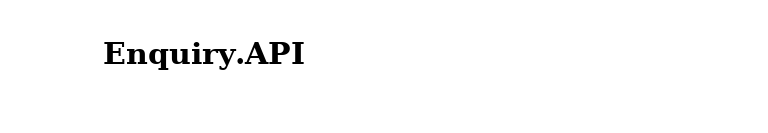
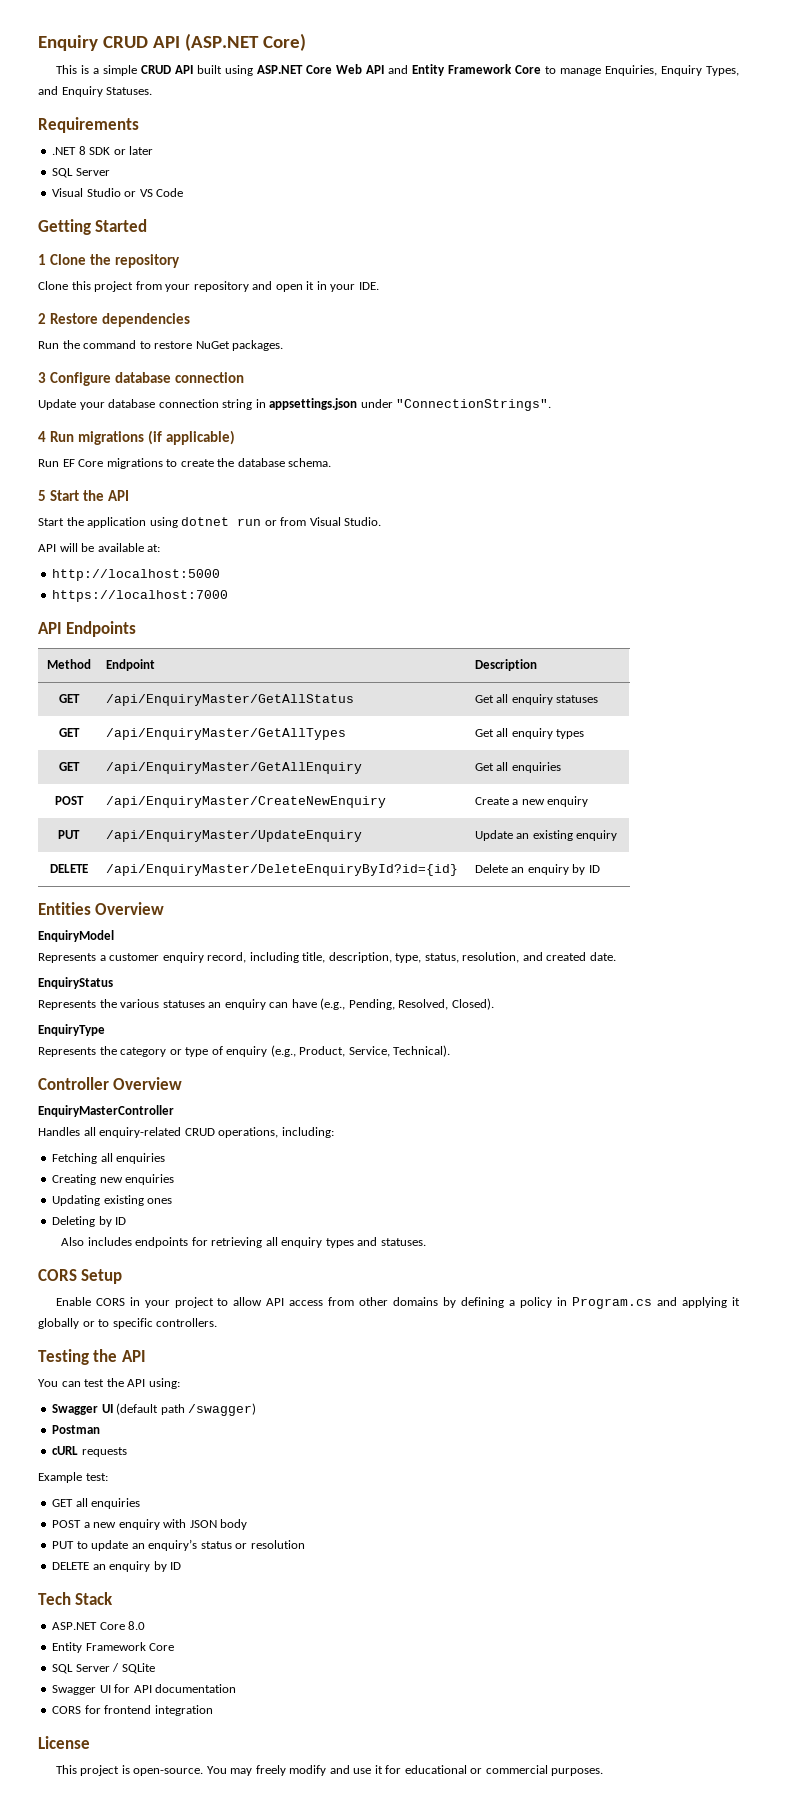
- Enquiry.API
+ Enquiry CRUD API (ASP.NET Core)
+ This is a simple CRUD API built using ASP.NET Core Web API and Entity Framework Core to manage Enquiries, Enquiry Types, and Enquiry Statuses.
+ Requirements
+ .NET 8 SDK or later
+ SQL Server
+ Visual Studio or VS Code
+ Getting Started
+ 1 Clone the repository
+ Clone this project from your repository and open it in your IDE.
+ 2 Restore dependencies
+ Run the command to restore NuGet packages.
+ 3 Configure database connection
+ Update your database connection string in appsettings.json under "ConnectionStrings".
+ 4 Run migrations (if applicable)
+ Run EF Core migrations to create the database schema.
+ 5 Start the API
+ Start the application using dotnet run or from Visual Studio.
+ API will be available at:
+ http://localhost:5000
+ https://localhost:7000
+ API Endpoints
+ Method | Endpoint | Description
+ GET | /api/EnquiryMaster/GetAllStatus | Get all enquiry statuses
+ GET | /api/EnquiryMaster/GetAllTypes | Get all enquiry types
+ GET | /api/EnquiryMaster/GetAllEnquiry | Get all enquiries
+ POST | /api/EnquiryMaster/CreateNewEnquiry | Create a new enquiry
+ PUT | /api/EnquiryMaster/UpdateEnquiry | Update an existing enquiry
+ DELETE | /api/EnquiryMaster/DeleteEnquiryById?id={id} | Delete an enquiry by ID
+ Entities Overview
+ EnquiryModel
+ Represents a customer enquiry record, including title, description, type, status, resolution, and created date.
+ EnquiryStatus
+ Represents the various statuses an enquiry can have (e.g., Pending, Resolved, Closed).
+ EnquiryType
+ Represents the category or type of enquiry (e.g., Product, Service, Technical).
+ Controller Overview
+ EnquiryMasterController
+ Handles all enquiry-related CRUD operations, including:
+ Fetching all enquiries
+ Creating new enquiries
+ Updating existing ones
+ Deleting by ID
+ Also includes endpoints for retrieving all enquiry types and statuses.
+ CORS Setup
+ Enable CORS in your project to allow API access from other domains by defining a policy in Program.cs and applying it globally or to specific controllers.
+ Testing the API
+ You can test the API using:
+ Swagger UI (default path /swagger)
+ Postman
+ cURL requests
+ Example test:
+ GET all enquiries
+ POST a new enquiry with JSON body
+ PUT to update an enquiry’s status or resolution
+ DELETE an enquiry by ID
+ Tech Stack
+ ASP.NET Core 8.0
+ Entity Framework Core
+ SQL Server / SQLite
+ Swagger UI for API documentation
+ CORS for frontend integration
+ License
+ This project is open-source. You may freely modify and use it for educational or commercial purposes.

